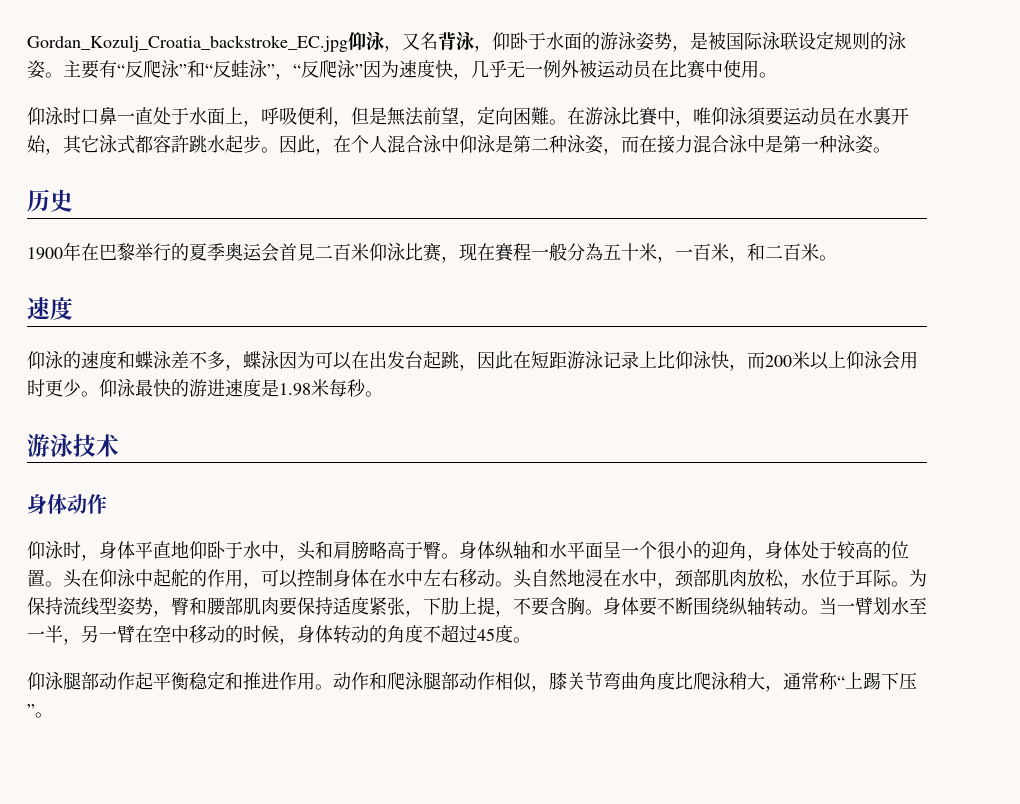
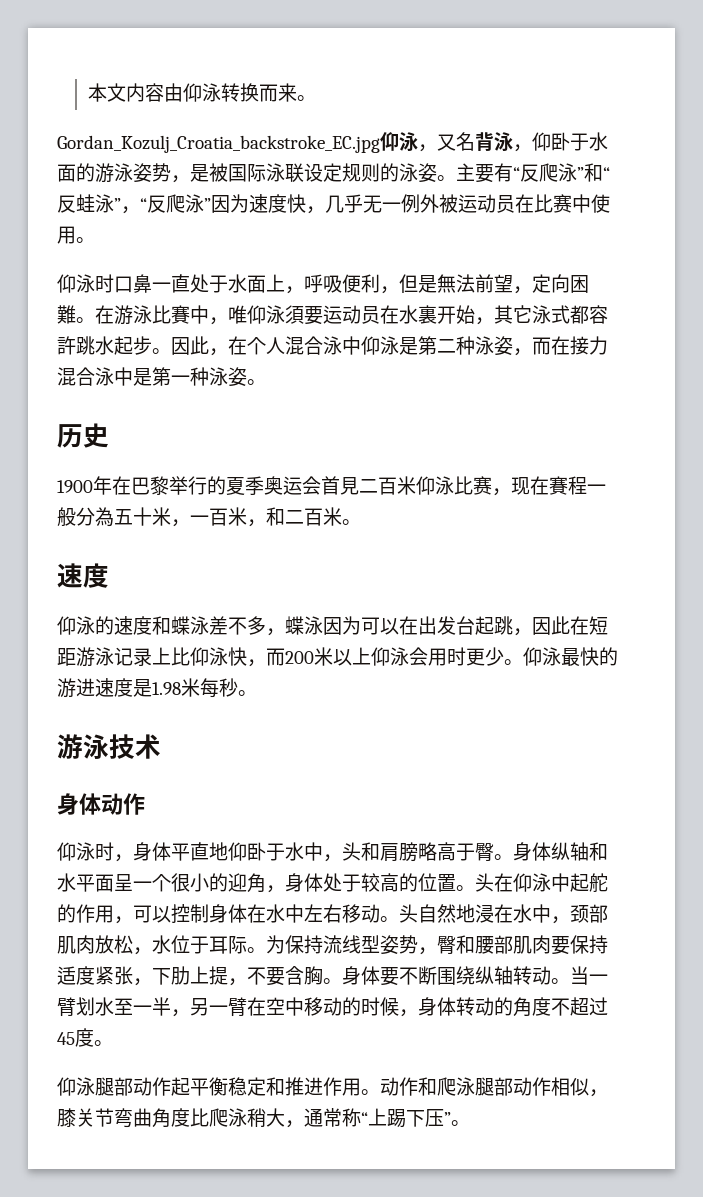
+ 本文内容由仰泳转换而来。

